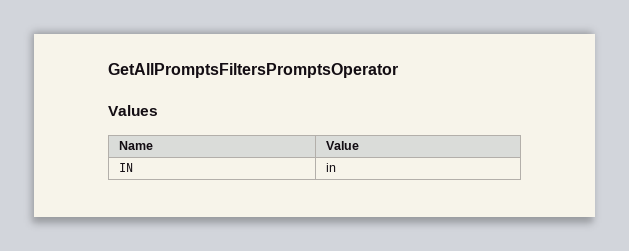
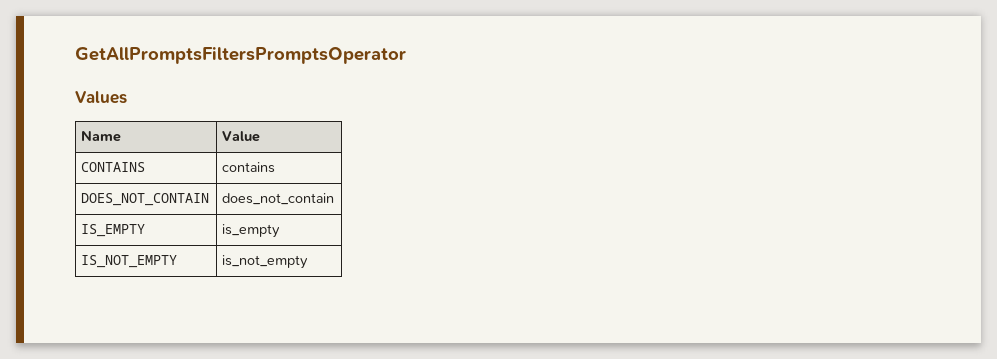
- IN | in
+ CONTAINS | contains
+ DOES_NOT_CONTAIN | does_not_contain
+ IS_EMPTY | is_empty
+ IS_NOT_EMPTY | is_not_empty

